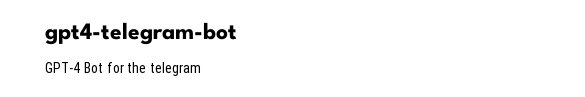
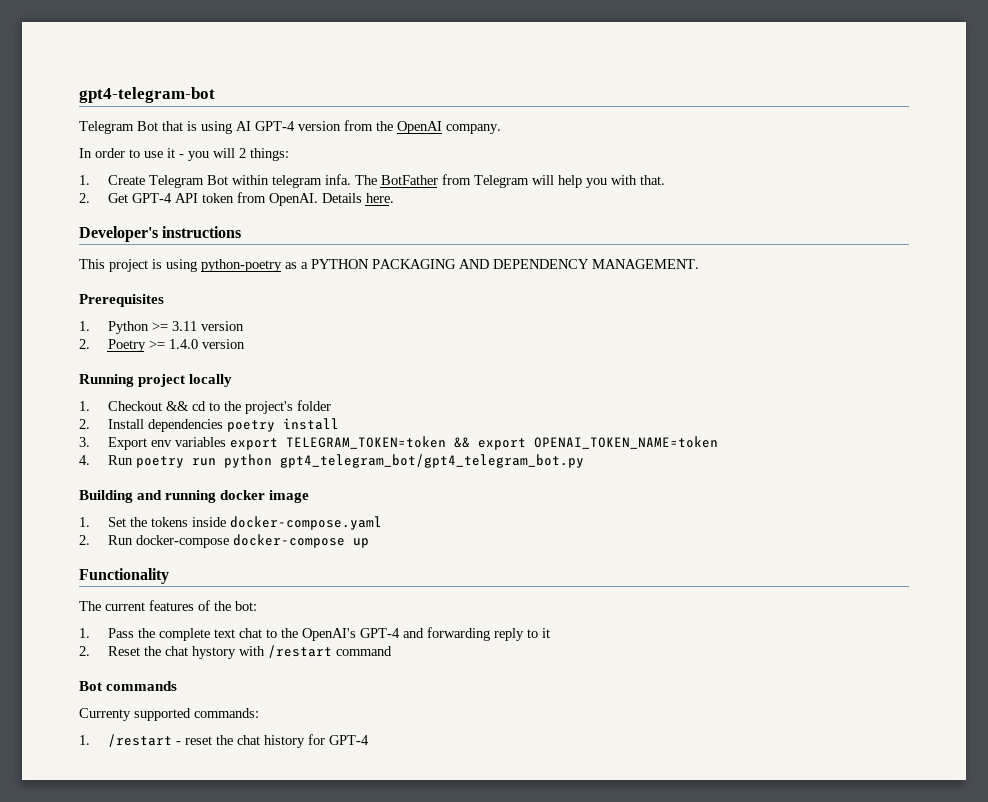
- GPT-4 Bot for the telegram
+ Telegram Bot that is using AI GPT-4 version from the OpenAI company.
+ In order to use it - you will 2 things:
+ 1. Create Telegram Bot within telegram infa. The BotFather from Telegram will help you with that.
+ 2. Get GPT-4 API token from OpenAI. Details here.
+ Developer's instructions
+ This project is using python-poetry as a PYTHON PACKAGING AND DEPENDENCY MANAGEMENT.
+ Prerequisites
+ 1. Python >= 3.11 version
+ 2. Poetry >= 1.4.0 version
+ Running project locally
+ 1. Checkout && cd to the project's folder
+ 2. Install dependencies poetry install
+ 3. Export env variables export TELEGRAM_TOKEN=token && export OPENAI_TOKEN_NAME=token
+ 4. Run poetry run python gpt4_telegram_bot/gpt4_telegram_bot.py
+ Building and running docker image
+ 1. Set the tokens inside docker-compose.yaml
+ 2. Run docker-compose docker-compose up
+ Functionality
+ The current features of the bot:
+ 1. Pass the complete text chat to the OpenAI's GPT-4 and forwarding reply to it
+ 2. Reset the chat hystory with /restart command
+ Bot commands
+ Currenty supported commands:
+ 1. /restart - reset the chat history for GPT-4

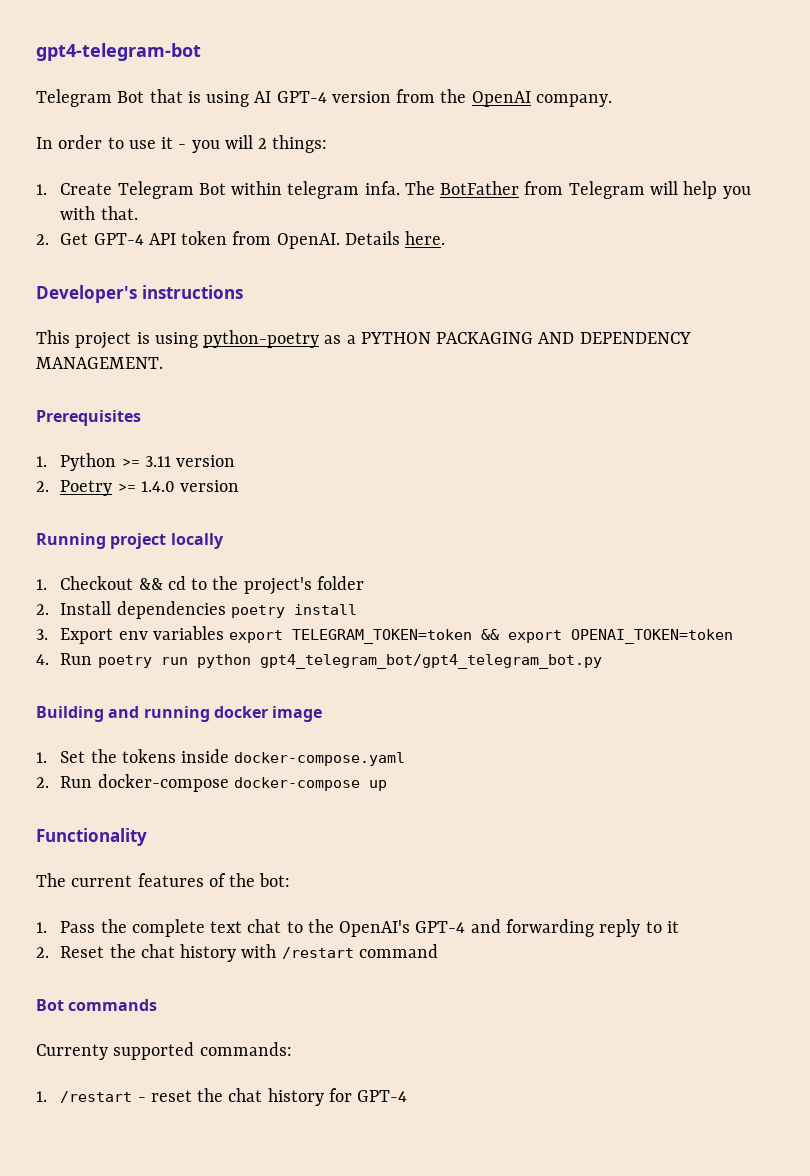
- 3. Export env variables export TELEGRAM_TOKEN=token && export OPENAI_TOKEN_NAME=token
+ 3. Export env variables export TELEGRAM_TOKEN=token && export OPENAI_TOKEN=token
- 2. Reset the chat hystory with /restart command
+ 2. Reset the chat history with /restart command

